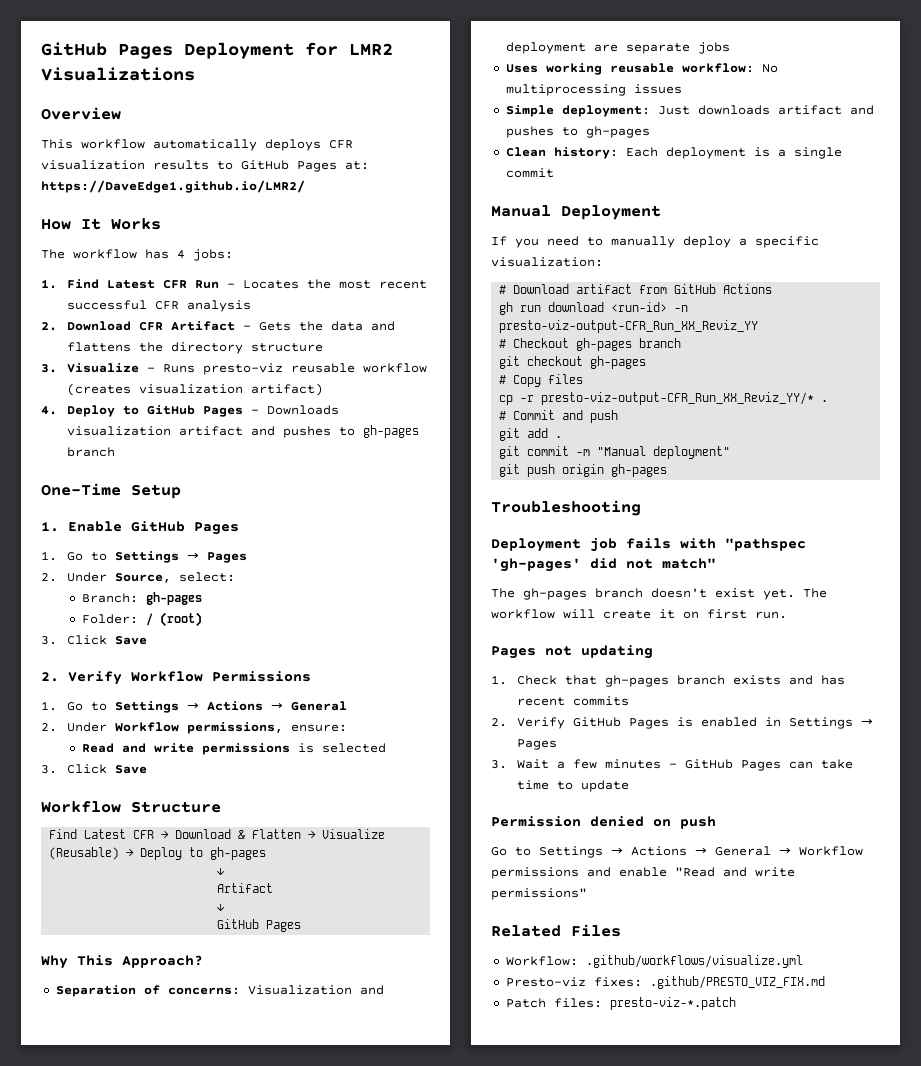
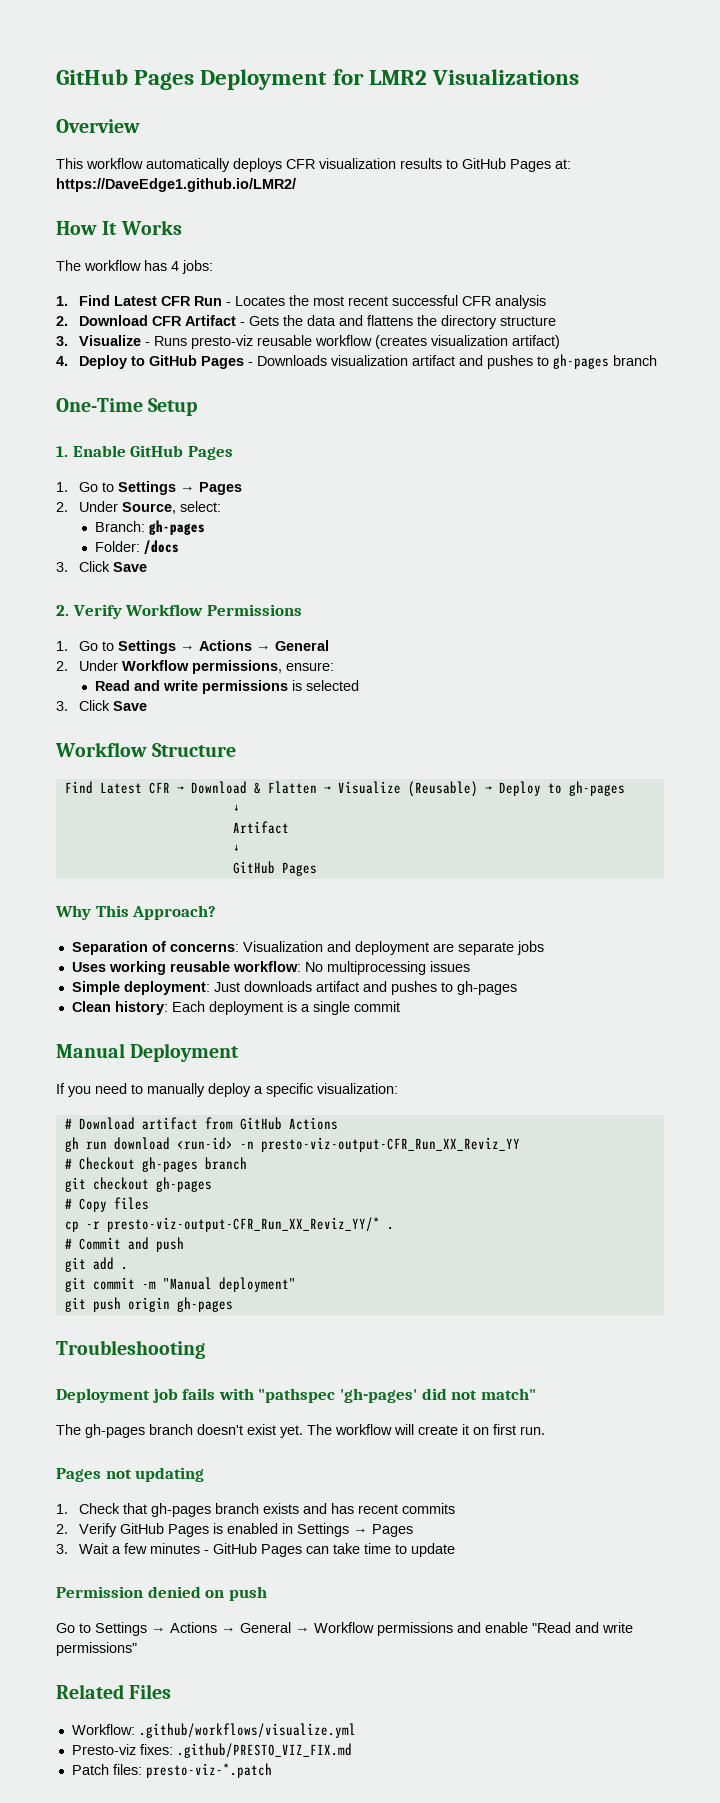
- Folder: / (root)
+ Folder: /docs

